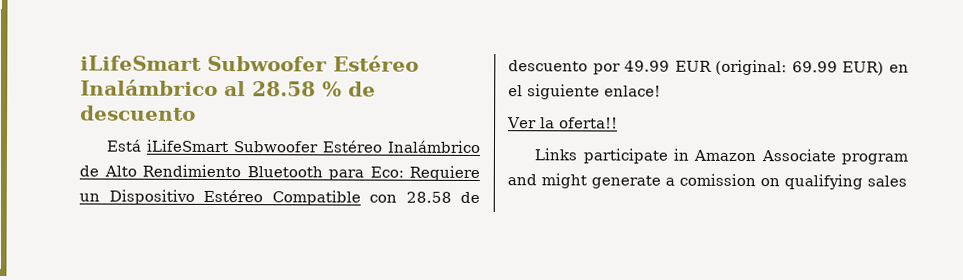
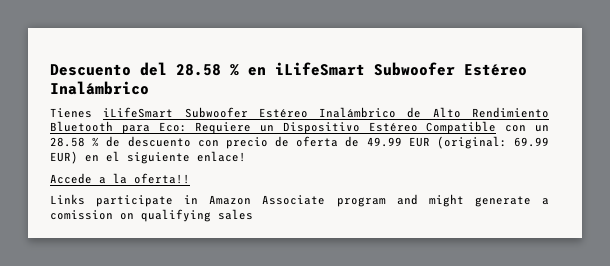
- iLifeSmart Subwoofer Estéreo Inalámbrico al 28.58 % de descuento
- Está iLifeSmart Subwoofer Estéreo Inalámbrico de Alto Rendimiento Bluetooth para Eco: Requiere un Dispositivo Estéreo Compatible con 28.58 de descuento por 49.99 EUR (original: 69.99 EUR) en el siguiente enlace!
+ Descuento del 28.58 % en iLifeSmart Subwoofer Estéreo Inalámbrico
+ Tienes iLifeSmart Subwoofer Estéreo Inalámbrico de Alto Rendimiento Bluetooth para Eco: Requiere un Dispositivo Estéreo Compatible con un 28.58 % de descuento con precio de oferta de 49.99 EUR (original: 69.99 EUR) en el siguiente enlace!
- Ver la oferta!!
+ Accede a la oferta!!

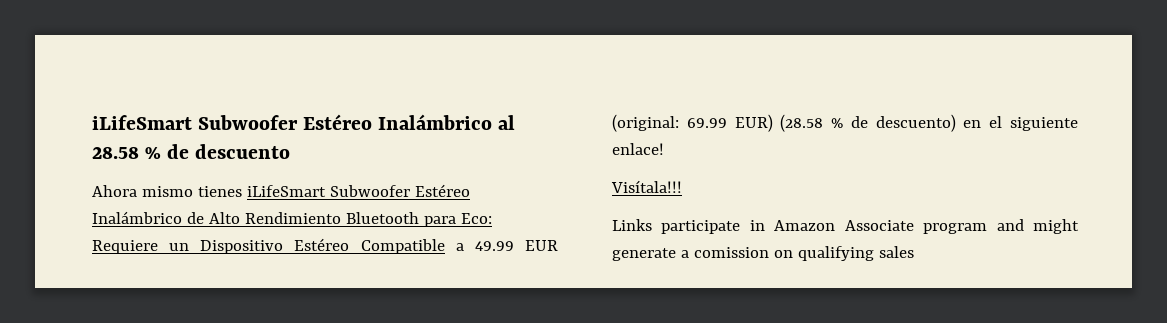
- Descuento del 28.58 % en iLifeSmart Subwoofer Estéreo Inalámbrico
- Tienes iLifeSmart Subwoofer Estéreo Inalámbrico de Alto Rendimiento Bluetooth para Eco: Requiere un Dispositivo Estéreo Compatible con un 28.58 % de descuento con precio de oferta de 49.99 EUR (original: 69.99 EUR) en el siguiente enlace!
+ iLifeSmart Subwoofer Estéreo Inalámbrico al 28.58 % de descuento
+ Ahora mismo tienes iLifeSmart Subwoofer Estéreo Inalámbrico de Alto Rendimiento Bluetooth para Eco: Requiere un Dispositivo Estéreo Compatible a 49.99 EUR (original: 69.99 EUR) (28.58 % de descuento) en el siguiente enlace!
- Accede a la oferta!!
+ Visítala!!!

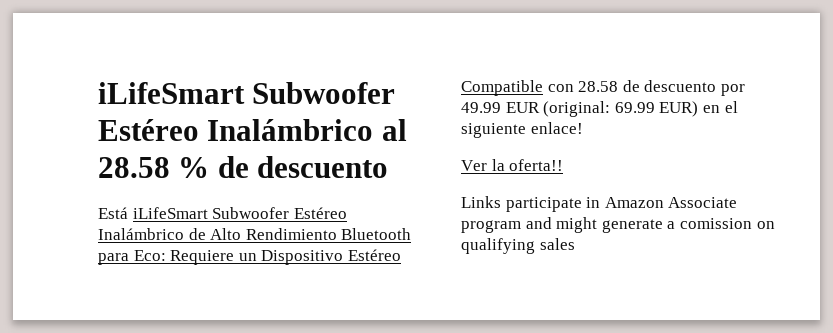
- Ahora mismo tienes iLifeSmart Subwoofer Estéreo Inalámbrico de Alto Rendimiento Bluetooth para Eco: Requiere un Dispositivo Estéreo Compatible a 49.99 EUR (original: 69.99 EUR) (28.58 % de descuento) en el siguiente enlace!
+ Está iLifeSmart Subwoofer Estéreo Inalámbrico de Alto Rendimiento Bluetooth para Eco: Requiere un Dispositivo Estéreo Compatible con 28.58 de descuento por 49.99 EUR (original: 69.99 EUR) en el siguiente enlace!
- Visítala!!!
+ Ver la oferta!!

